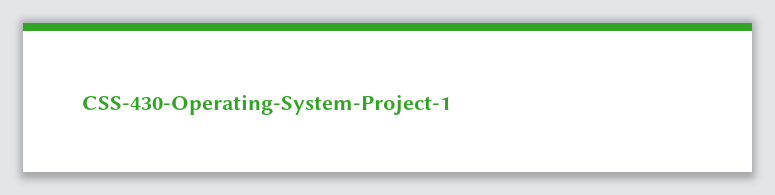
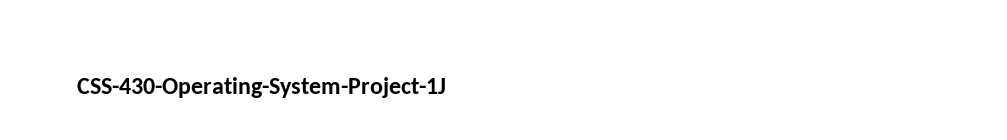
- CSS-430-Operating-System-Project-1
+ CSS-430-Operating-System-Project-1J

